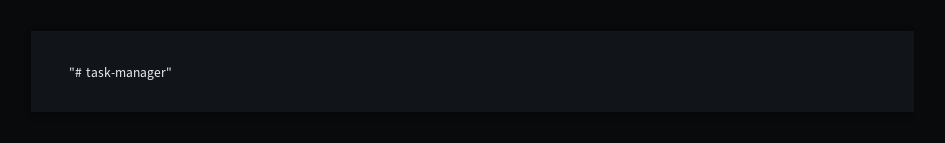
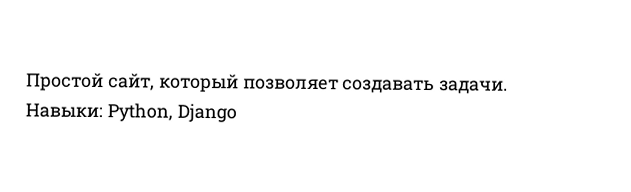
- "# task-manager"
+ Простой сайт, который позволяет создавать задачи. Навыки: Python, Django

